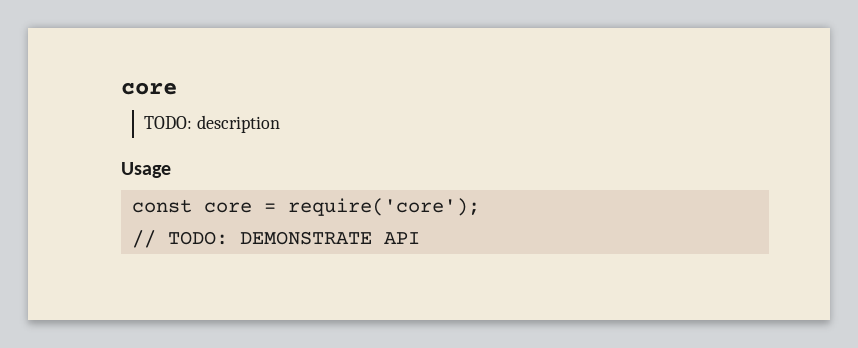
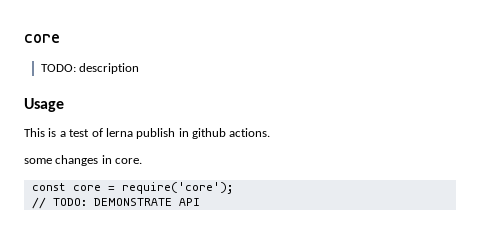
+ This is a test of lerna publish in github actions.
+ some changes in core.

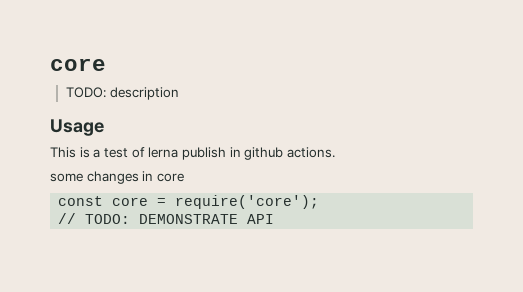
- some changes in core.
+ some changes in core

